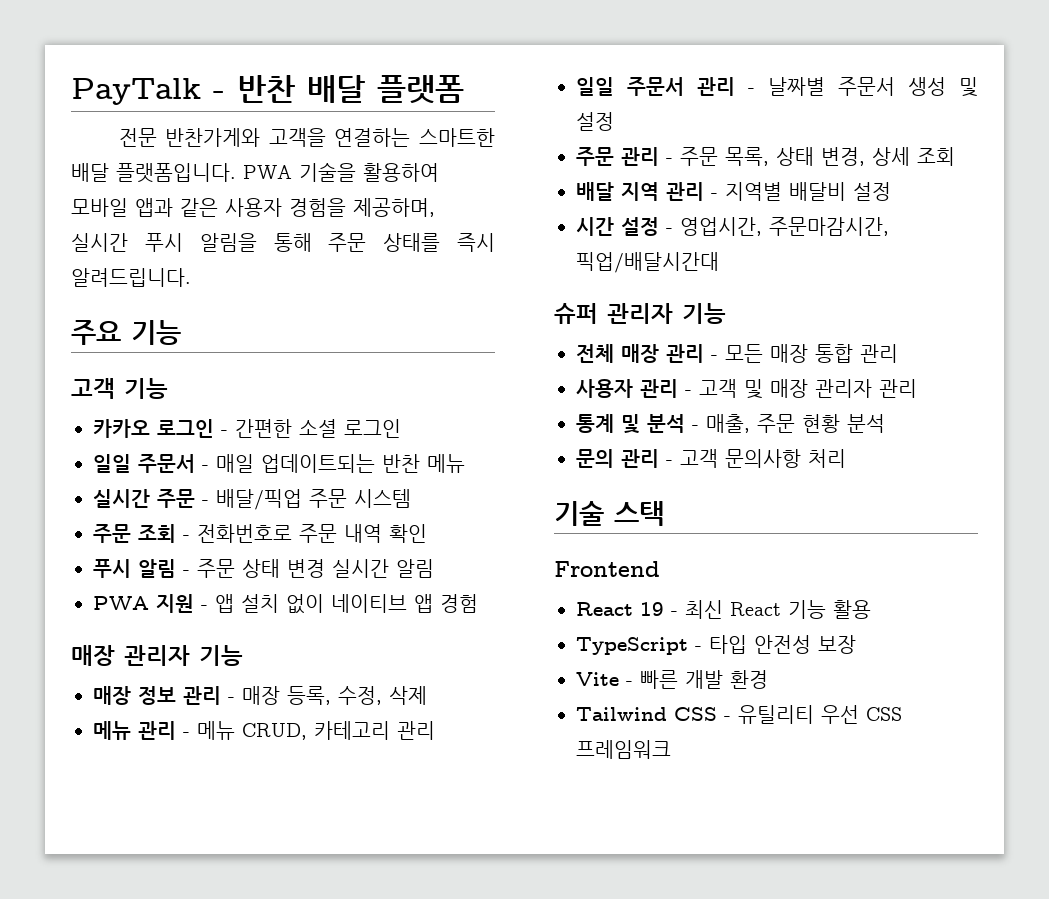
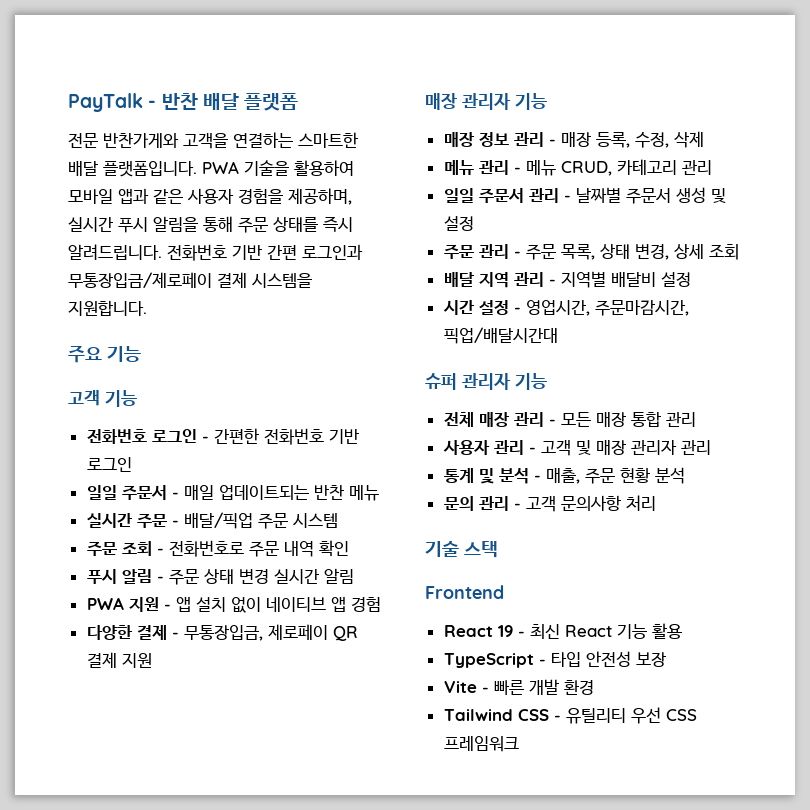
+ 전화번호 기반 간편 로그인과 무통장입금/제로페이 결제 시스템을 지원합니다.
- 카카오 로그인 - 간편한 소셜 로그인
+ 전화번호 로그인 - 간편한 전화번호 기반 로그인
+ 다양한 결제 - 무통장입금, 제로페이 QR 결제 지원

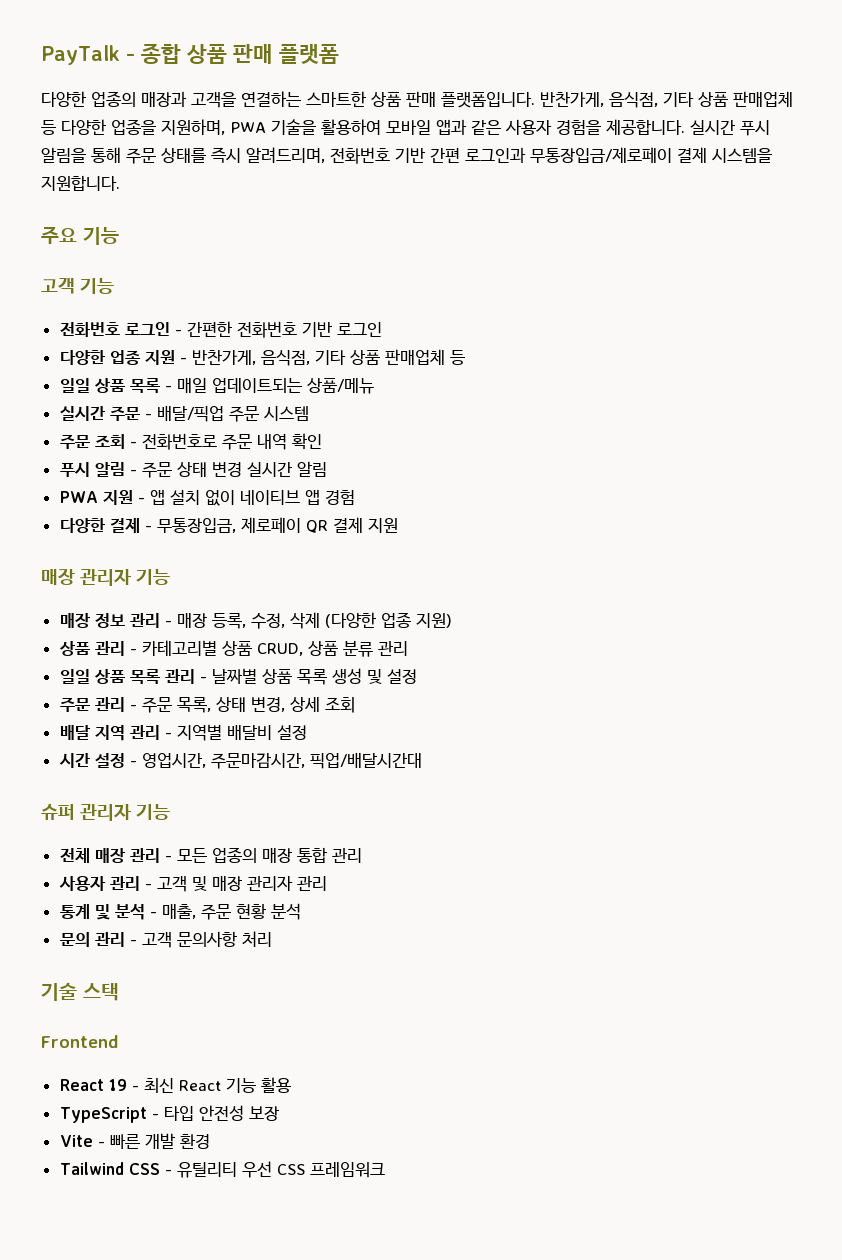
- PayTalk - 반찬 배달 플랫폼
- 전문 반찬가게와 고객을 연결하는 스마트한 배달 플랫폼입니다. PWA 기술을 활용하여 모바일 앱과 같은 사용자 경험을 제공하며, 실시간 푸시 알림을 통해 주문 상태를 즉시 알려드립니다. 전화번호 기반 간편 로그인과 무통장입금/제로페이 결제 시스템을 지원합니다.
+ PayTalk - 종합 상품 판매 플랫폼
+ 다양한 업종의 매장과 고객을 연결하는 스마트한 상품 판매 플랫폼입니다. 반찬가게, 음식점, 기타 상품 판매업체 등 다양한 업종을 지원하며, PWA 기술을 활용하여 모바일 앱과 같은 사용자 경험을 제공합니다. 실시간 푸시 알림을 통해 주문 상태를 즉시 알려드리며, 전화번호 기반 간편 로그인과 무통장입금/제로페이 결제 시스템을 지원합니다.
- 일일 주문서 - 매일 업데이트되는 반찬 메뉴
+ 다양한 업종 지원 - 반찬가게, 음식점, 기타 상품 판매업체 등
+ 일일 상품 목록 - 매일 업데이트되는 상품/메뉴
- 매장 정보 관리 - 매장 등록, 수정, 삭제
- 메뉴 관리 - 메뉴 CRUD, 카테고리 관리
+ 매장 정보 관리 - 매장 등록, 수정, 삭제 (다양한 업종 지원)
+ 상품 관리 - 카테고리별 상품 CRUD, 상품 분류 관리
- 일일 주문서 관리 - 날짜별 주문서 생성 및 설정
+ 일일 상품 목록 관리 - 날짜별 상품 목록 생성 및 설정
- 전체 매장 관리 - 모든 매장 통합 관리
+ 전체 매장 관리 - 모든 업종의 매장 통합 관리

